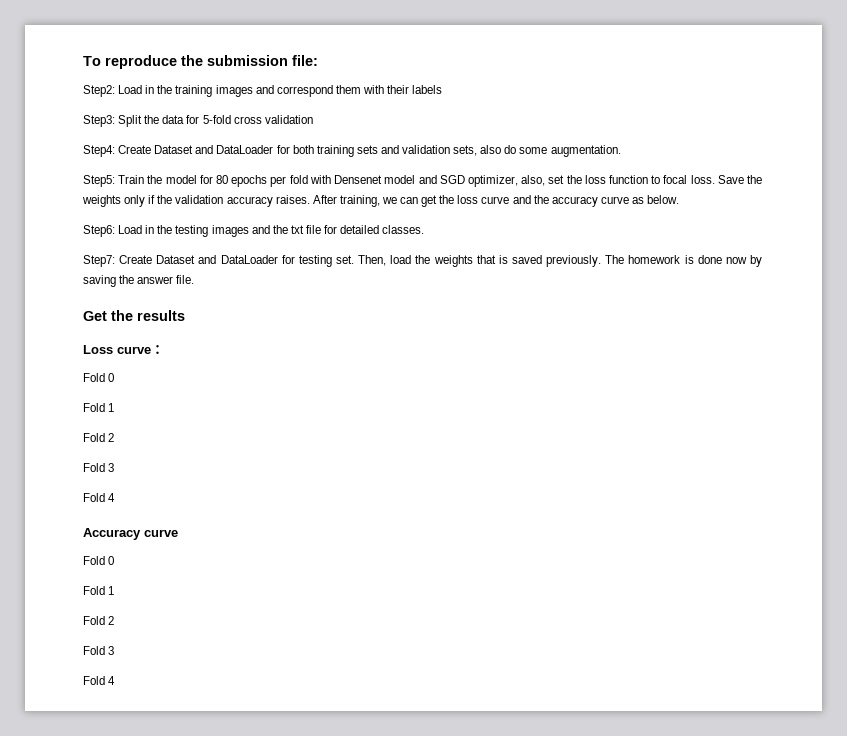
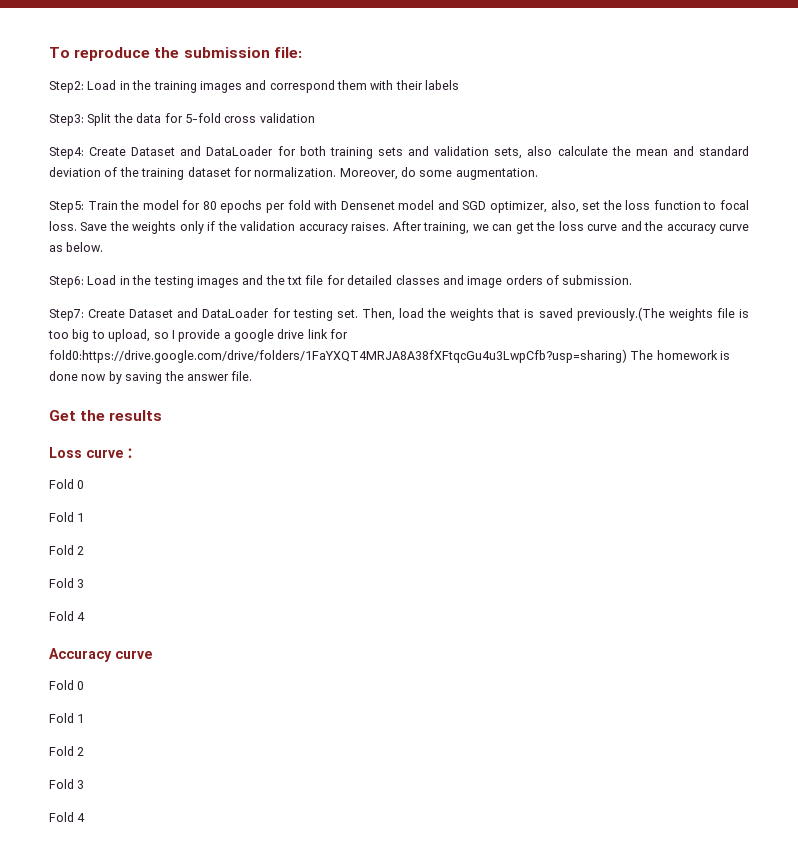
- Step4: Create Dataset and DataLoader for both training sets and validation sets, also do some augmentation.
+ Step4: Create Dataset and DataLoader for both training sets and validation sets, also calculate the mean and standard deviation of the training dataset for normalization. Moreover, do some augmentation.
- Step6: Load in the testing images and the txt file for detailed classes.
+ Step6: Load in the testing images and the txt file for detailed classes and image orders of submission.
- Then, load the weights that is saved previously. The homework is done now by saving the answer file.
+ Then, load the weights that is saved previously.(The weights file is too big to upload, so I provide a google drive link for fold0:https://drive.google.com/drive/folders/1FaYXQT4MRJA8A38fXFtqcGu4u3LwpCfb?usp=sharing) The homework is done now by saving the answer file.

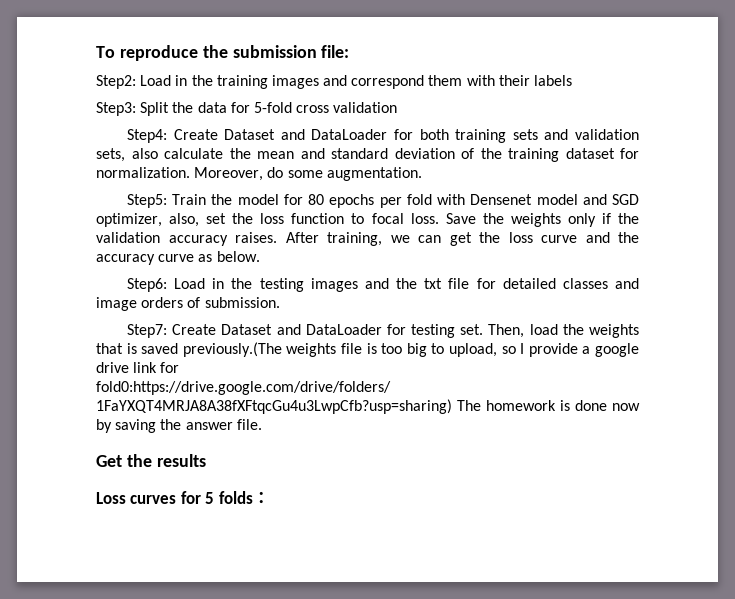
- Loss curve：
- Fold 0
- Fold 1
- Fold 2
- Fold 3
- Fold 4
- Accuracy curve
- Fold 0
- Fold 1
- Fold 2
- Fold 3
- Fold 4
+ Loss curves for 5 folds：

